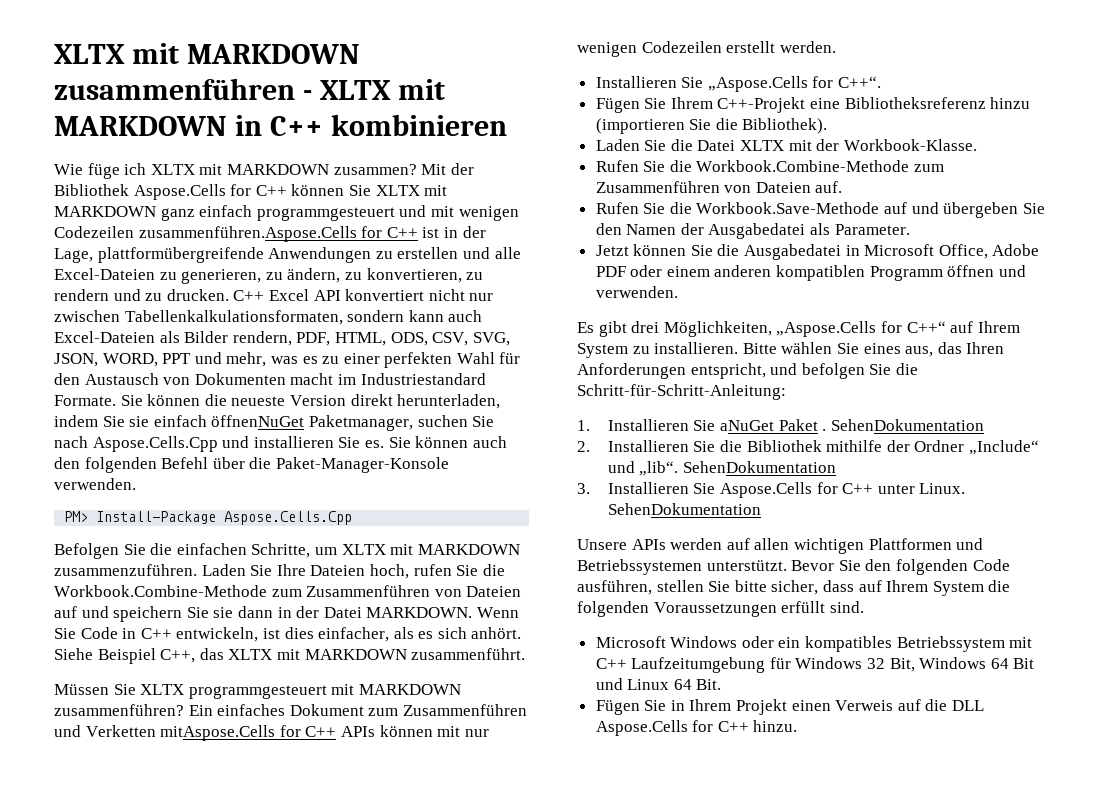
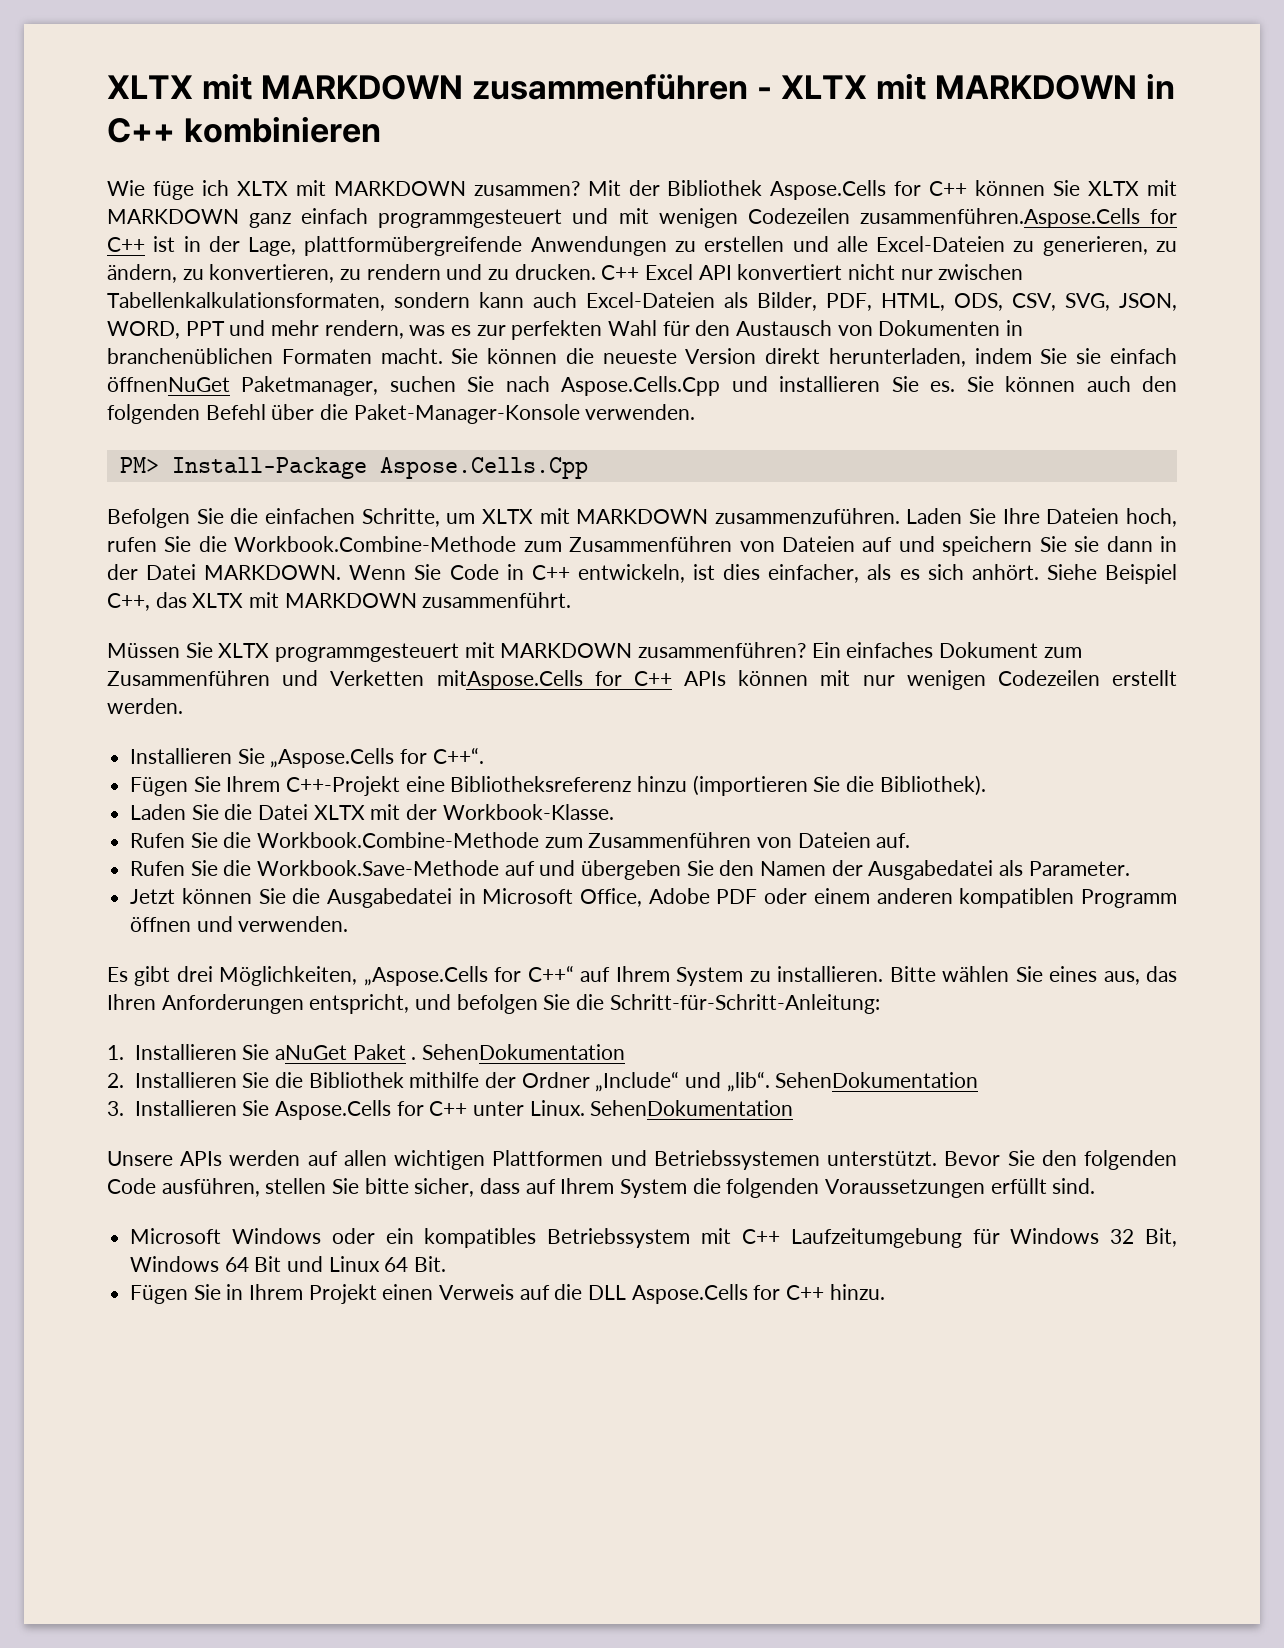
- C++ Excel API konvertiert nicht nur zwischen Tabellenkalkulationsformaten, sondern kann auch Excel-Dateien als Bilder rendern, PDF, HTML, ODS, CSV, SVG, JSON, WORD, PPT und mehr, was es zu einer perfekten Wahl für den Austausch von Dokumenten macht im Industriestandard Formate.
+ C++ Excel API konvertiert nicht nur zwischen Tabellenkalkulationsformaten, sondern kann auch Excel-Dateien als Bilder, PDF, HTML, ODS, CSV, SVG, JSON, WORD, PPT und mehr rendern, was es zur perfekten Wahl für den Austausch von Dokumenten in branchenüblichen Formaten macht.

